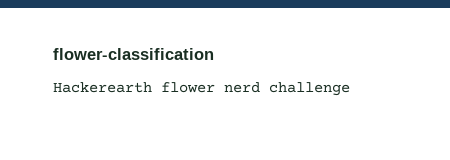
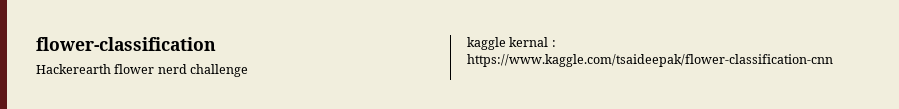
+ kaggle kernal : https://www.kaggle.com/tsaideepak/flower-classification-cnn

